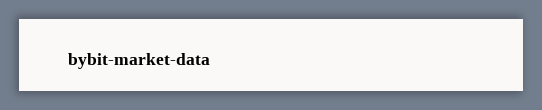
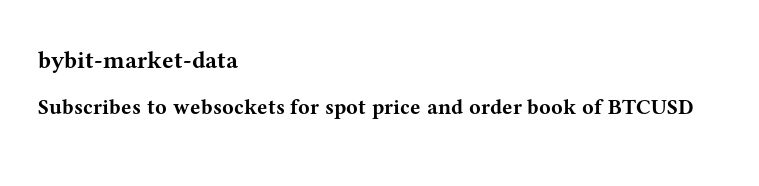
+ Subscribes to websockets for spot price and order book of BTCUSD

